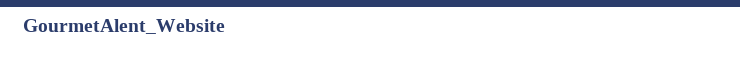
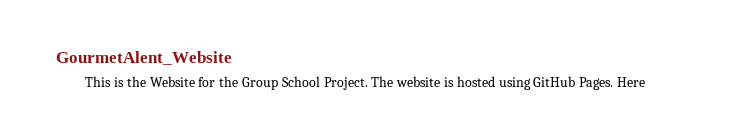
+ This is the Website for the Group School Project. The website is hosted using GitHub Pages. Here

